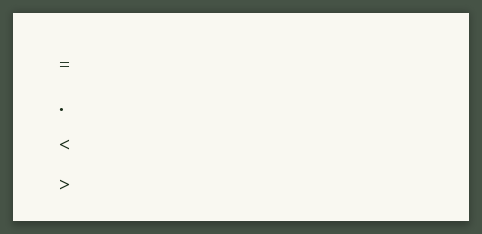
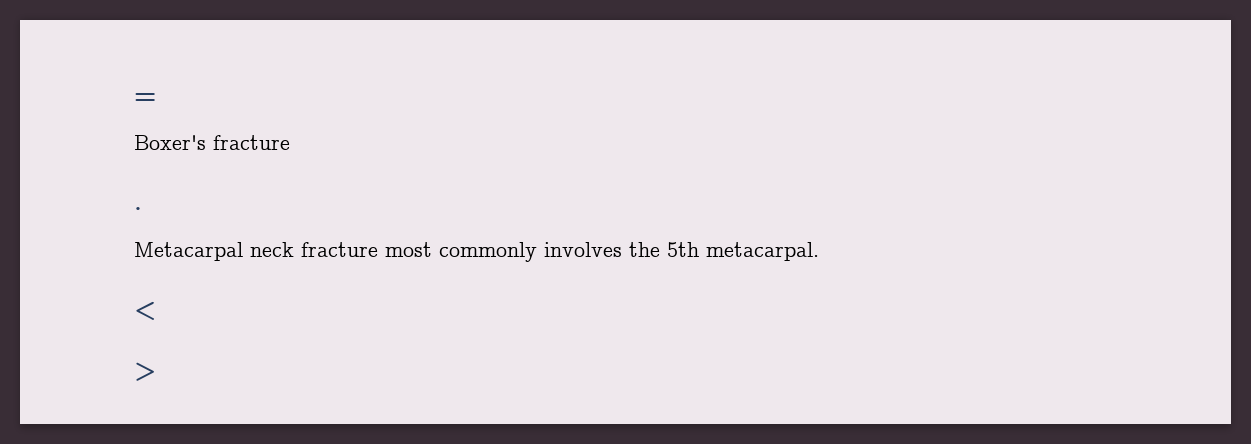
+ Boxer's fracture
+ Metacarpal neck fracture most commonly involves the 5th metacarpal.

